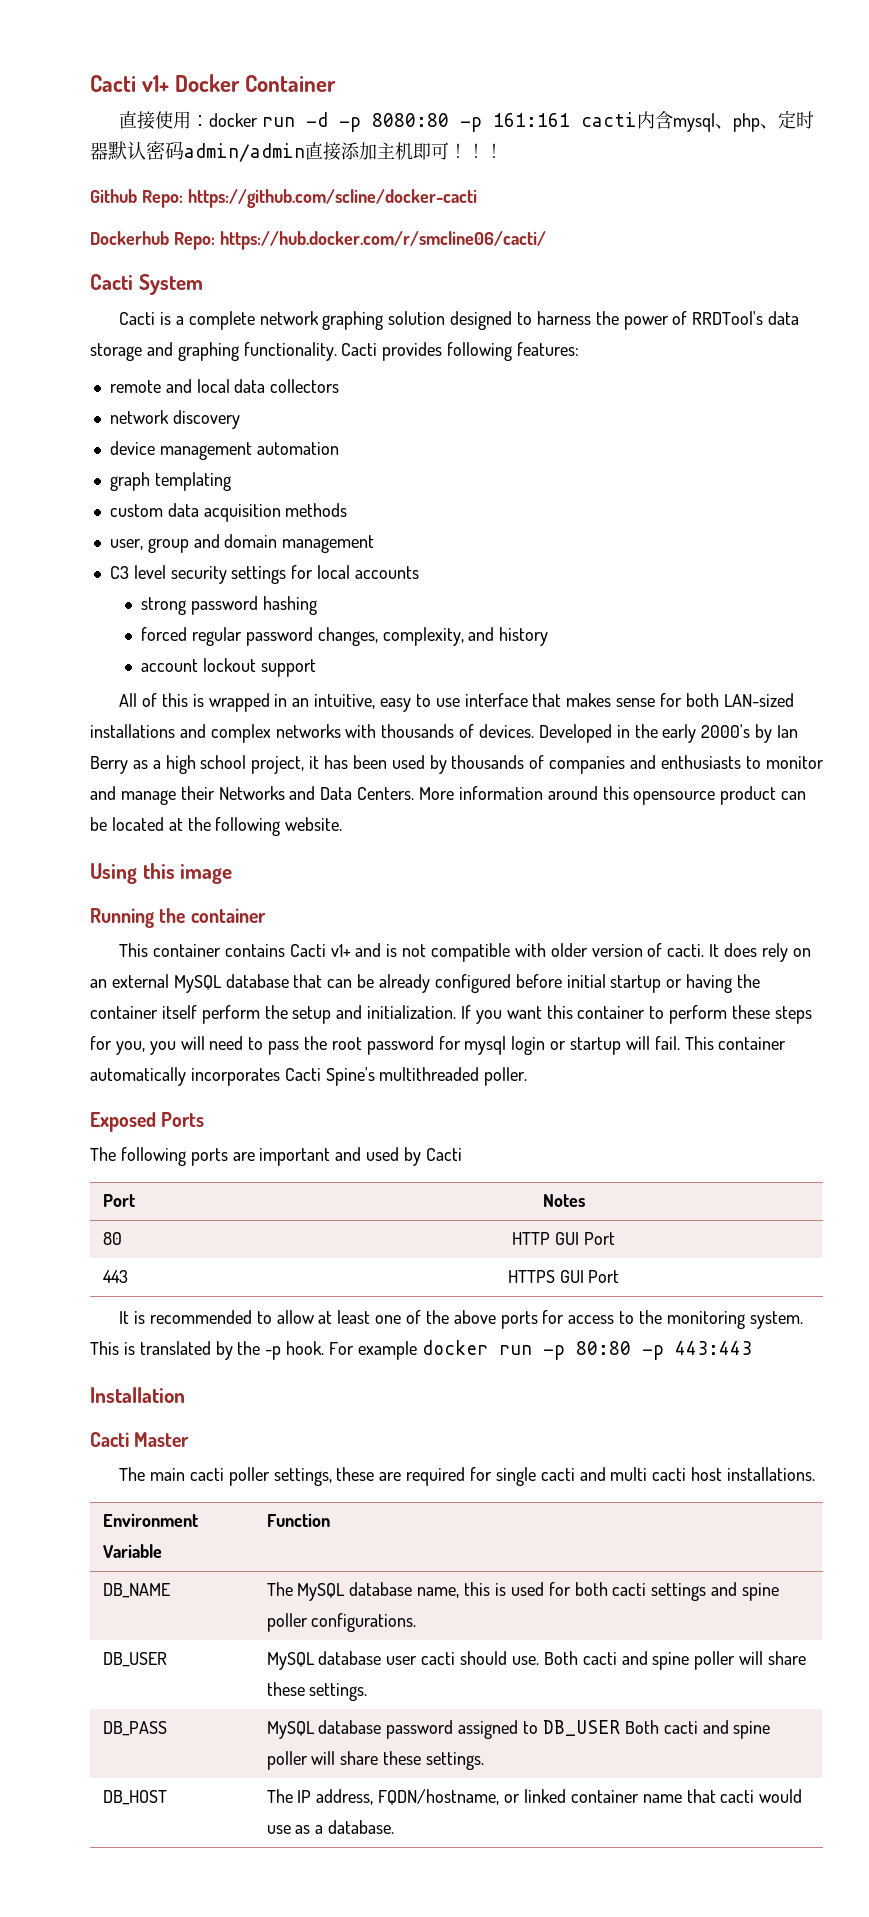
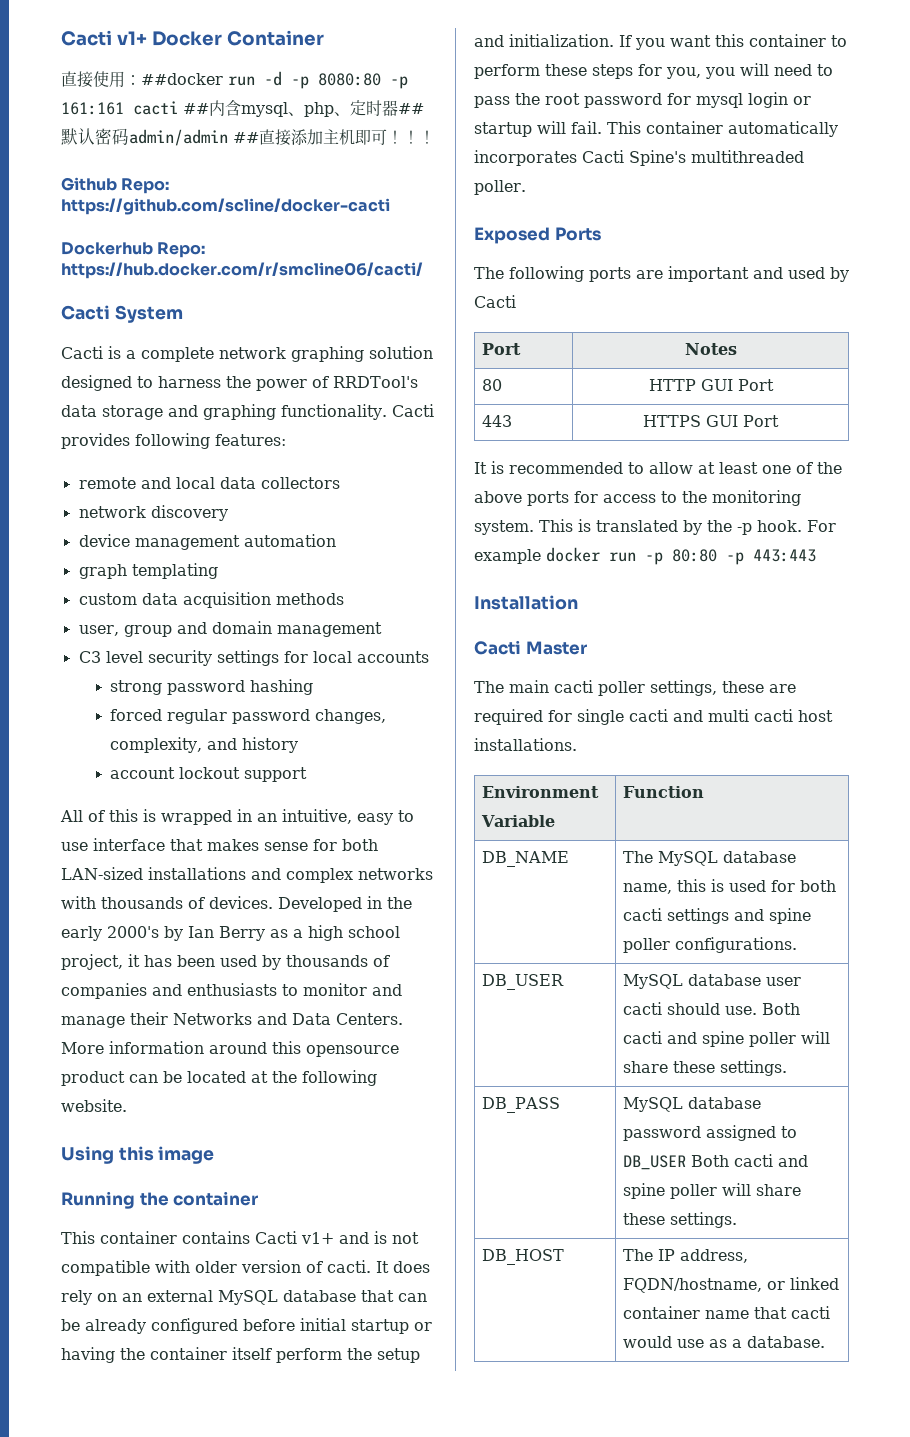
- 直接使用：docker run -d -p 8080:80 -p 161:161 cacti内含mysql、php、定时器默认密码admin/admin直接添加主机即可！
+ 直接使用：##docker run -d -p 8080:80 -p 161:161 cacti ##内含mysql、php、定时器##默认密码admin/admin ##直接添加主机即可！

